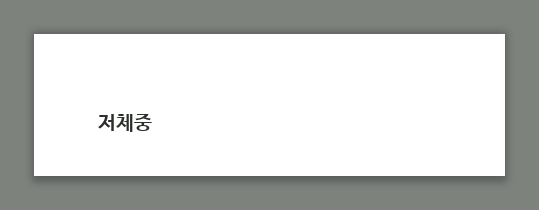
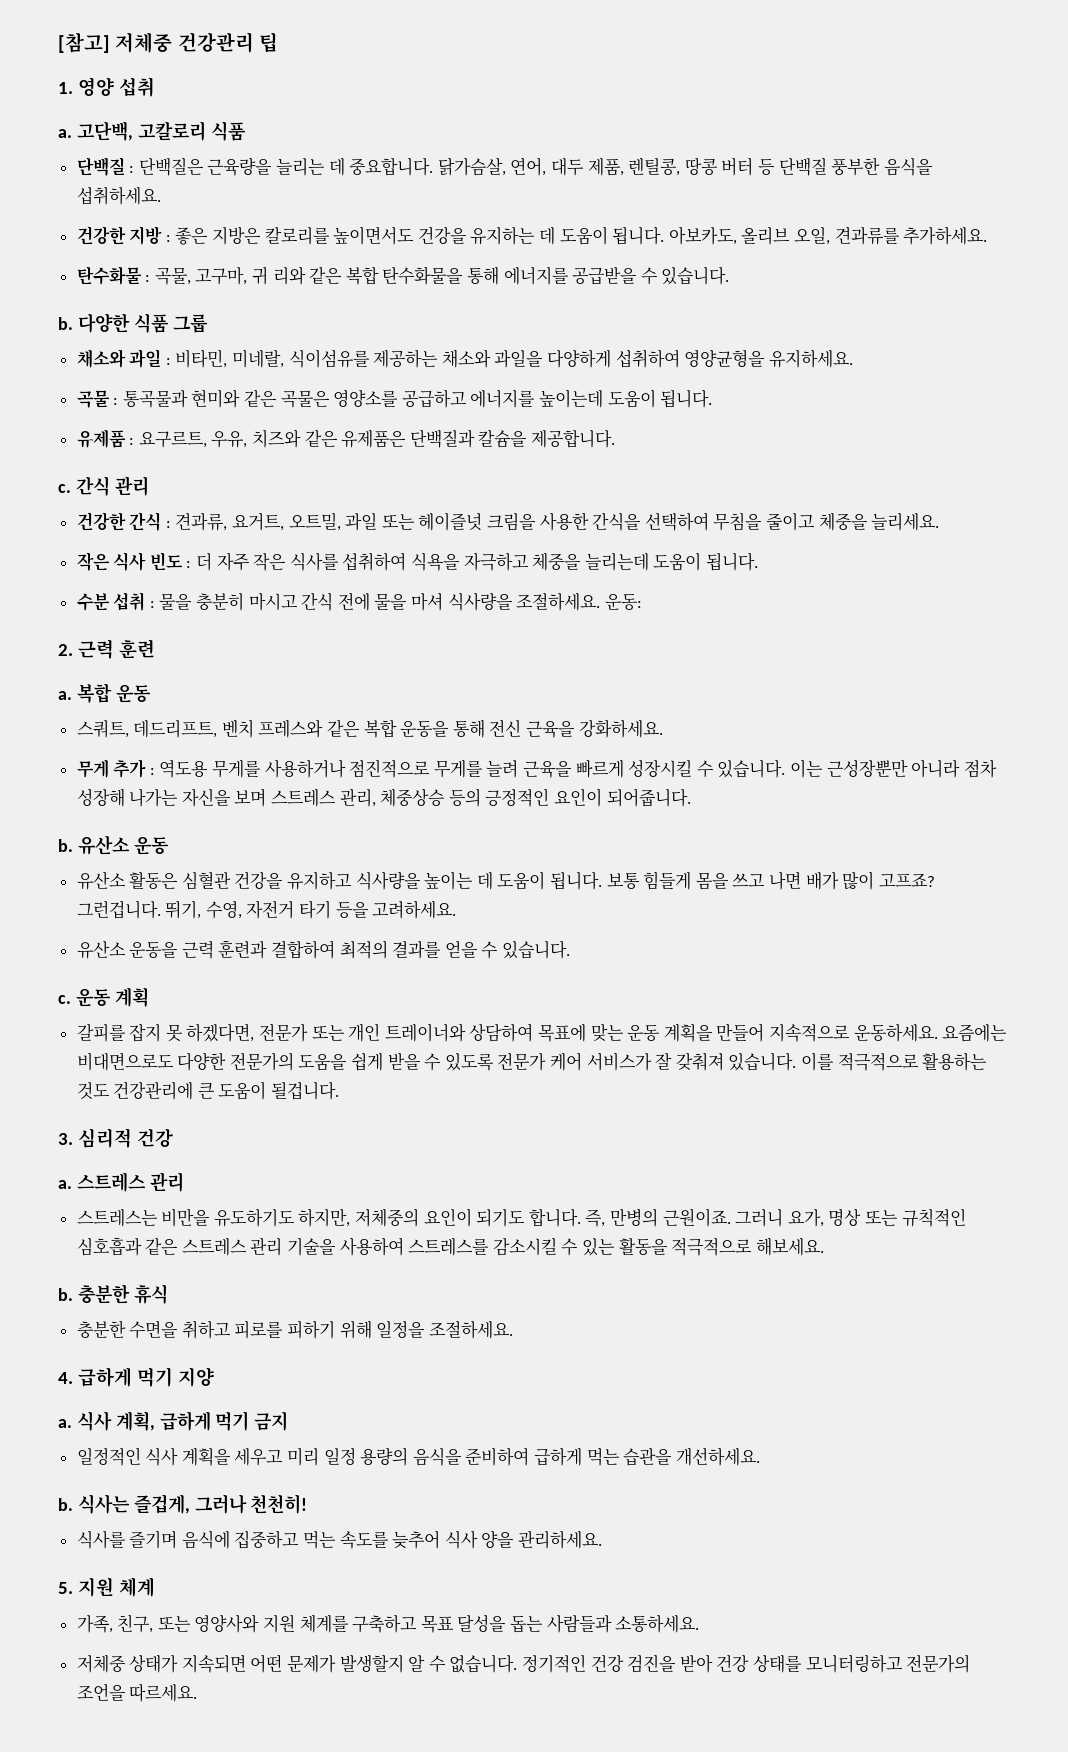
- 저체중
+ [참고] 저체중 건강관리 팁
+ 1. 영양 섭취
+ a. 고단백, 고칼로리 식품
+ 단백질 : 단백질은 근육량을 늘리는 데 중요합니다. 닭가슴살, 연어, 대두 제품, 렌틸콩, 땅콩 버터 등 단백질 풍부한 음식을 섭취하세요.
+ 건강한 지방 : 좋은 지방은 칼로리를 높이면서도 건강을 유지하는 데 도움이 됩니다. 아보카도, 올리브 오일, 견과류를 추가하세요.
+ 탄수화물 : 곡물, 고구마, 귀 리와 같은 복합 탄수화물을 통해 에너지를 공급받을 수 있습니다.
+ b. 다양한 식품 그룹
+ 채소와 과일 : 비타민, 미네랄, 식이섬유를 제공하는 채소와 과일을 다양하게 섭취하여 영양균형을 유지하세요.
+ 곡물 : 통곡물과 현미와 같은 곡물은 영양소를 공급하고 에너지를 높이는데 도움이 됩니다.
+ 유제품 : 요구르트, 우유, 치즈와 같은 유제품은 단백질과 칼슘을 제공합니다.
+ c. 간식 관리
+ 건강한 간식 : 견과류, 요거트, 오트밀, 과일 또는 헤이즐넛 크림을 사용한 간식을 선택하여 무침을 줄이고 체중을 늘리세요.
+ 작은 식사 빈도 : 더 자주 작은 식사를 섭취하여 식욕을 자극하고 체중을 늘리는데 도움이 됩니다.
+ 수분 섭취 : 물을 충분히 마시고 간식 전에 물을 마셔 식사량을 조절하세요. 운동:
+ 2. 근력 훈련
+ a. 복합 운동
+ 스쿼트, 데드리프트, 벤치 프레스와 같은 복합 운동을 통해 전신 근육을 강화하세요.
+ 무게 추가 : 역도용 무게를 사용하거나 점진적으로 무게를 늘려 근육을 빠르게 성장시킬 수 있습니다. 이는 근성장뿐만 아니라 점차 성장해 나가는 자신을 보며 스트레스 관리, 체중상승 등의 긍정적인 요인이 되어줍니다.
+ b. 유산소 운동
+ 유산소 활동은 심혈관 건강을 유지하고 식사량을 높이는 데 도움이 됩니다. 보통 힘들게 몸을 쓰고 나면 배가 많이 고프죠? 그런겁니다. 뛰기, 수영, 자전거 타기 등을 고려하세요.
+ 유산소 운동을 근력 훈련과 결합하여 최적의 결과를 얻을 수 있습니다.
+ c. 운동 계획
+ 갈피를 잡지 못 하겠다면, 전문가 또는 개인 트레이너와 상담하여 목표에 맞는 운동 계획을 만들어 지속적으로 운동하세요. 요즘에는 비대면으로도 다양한 전문가의 도움을 쉽게 받을 수 있도록 전문가 케어 서비스가 잘 갖춰져 있습니다. 이를 적극적으로 활용하는 것도 건강관리에 큰 도움이 될겁니다.
+ 3. 심리적 건강
+ a. 스트레스 관리
+ 스트레스는 비만을 유도하기도 하지만, 저체중의 요인이 되기도 합니다. 즉, 만병의 근원이죠. 그러니 요가, 명상 또는 규칙적인 심호흡과 같은 스트레스 관리 기술을 사용하여 스트레스를 감소시킬 수 있는 활동을 적극적으로 해보세요.
+ b. 충분한 휴식
+ 충분한 수면을 취하고 피로를 피하기 위해 일정을 조절하세요.
+ 4. 급하게 먹기 지양
+ a. 식사 계획, 급하게 먹기 금지
+ 일정적인 식사 계획을 세우고 미리 일정 용량의 음식을 준비하여 급하게 먹는 습관을 개선하세요.
+ b. 식사는 즐겁게, 그러나 천천히!
+ 식사를 즐기며 음식에 집중하고 먹는 속도를 늦추어 식사 양을 관리하세요.
+ 5. 지원 체계
+ 가족, 친구, 또는 영양사와 지원 체계를 구축하고 목표 달성을 돕는 사람들과 소통하세요.
+ 저체중 상태가 지속되면 어떤 문제가 발생할지 알 수 없습니다. 정기적인 건강 검진을 받아 건강 상태를 모니터링하고 전문가의 조언을 따르세요.

